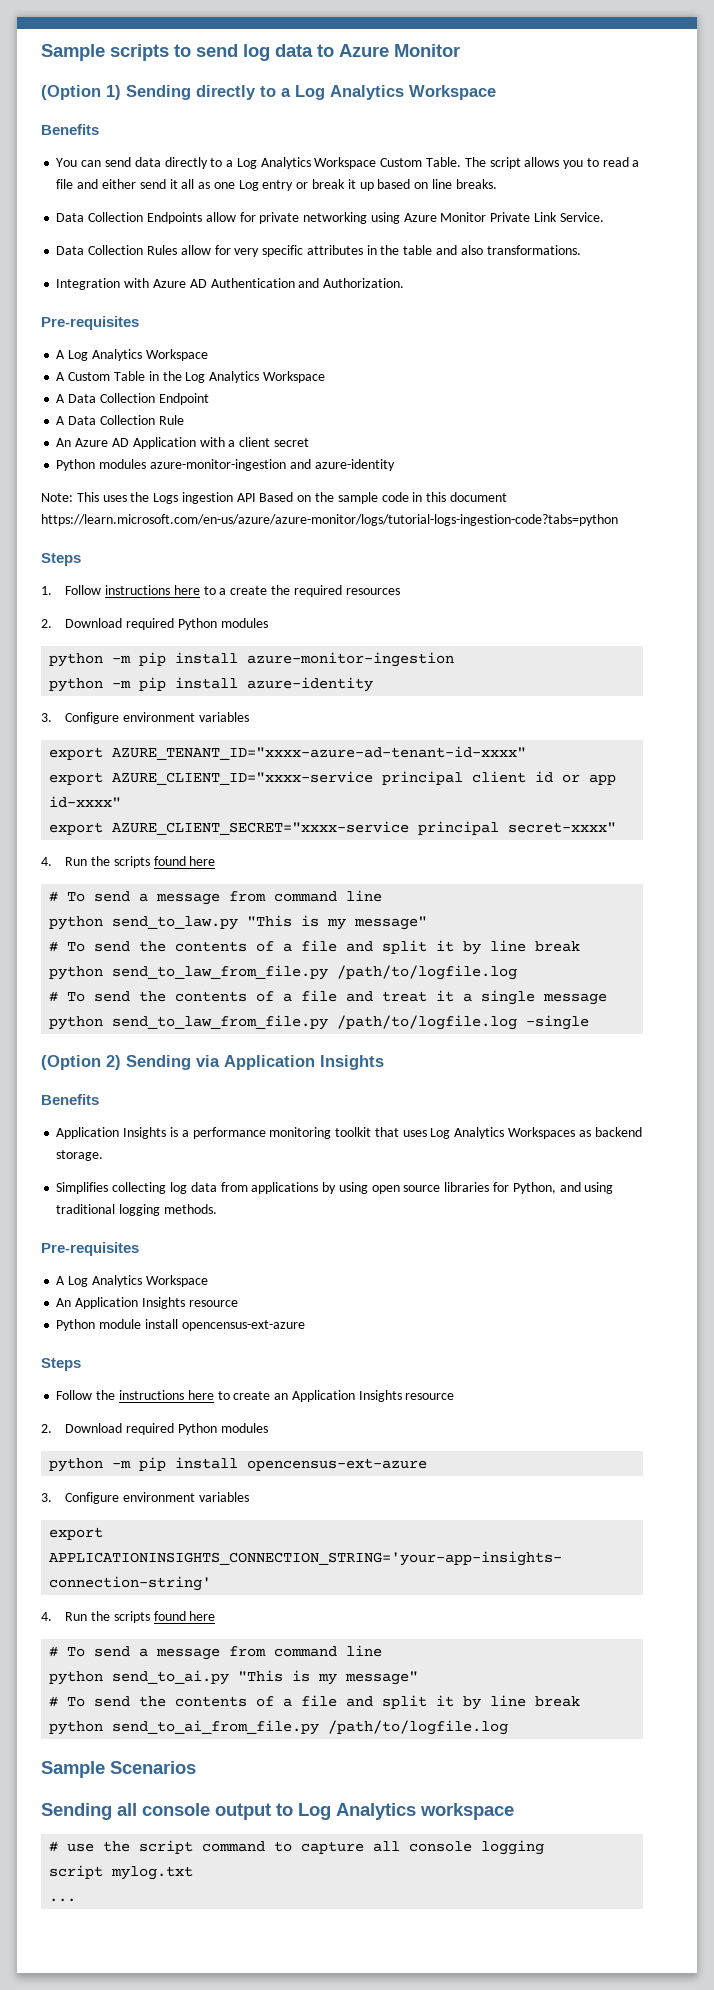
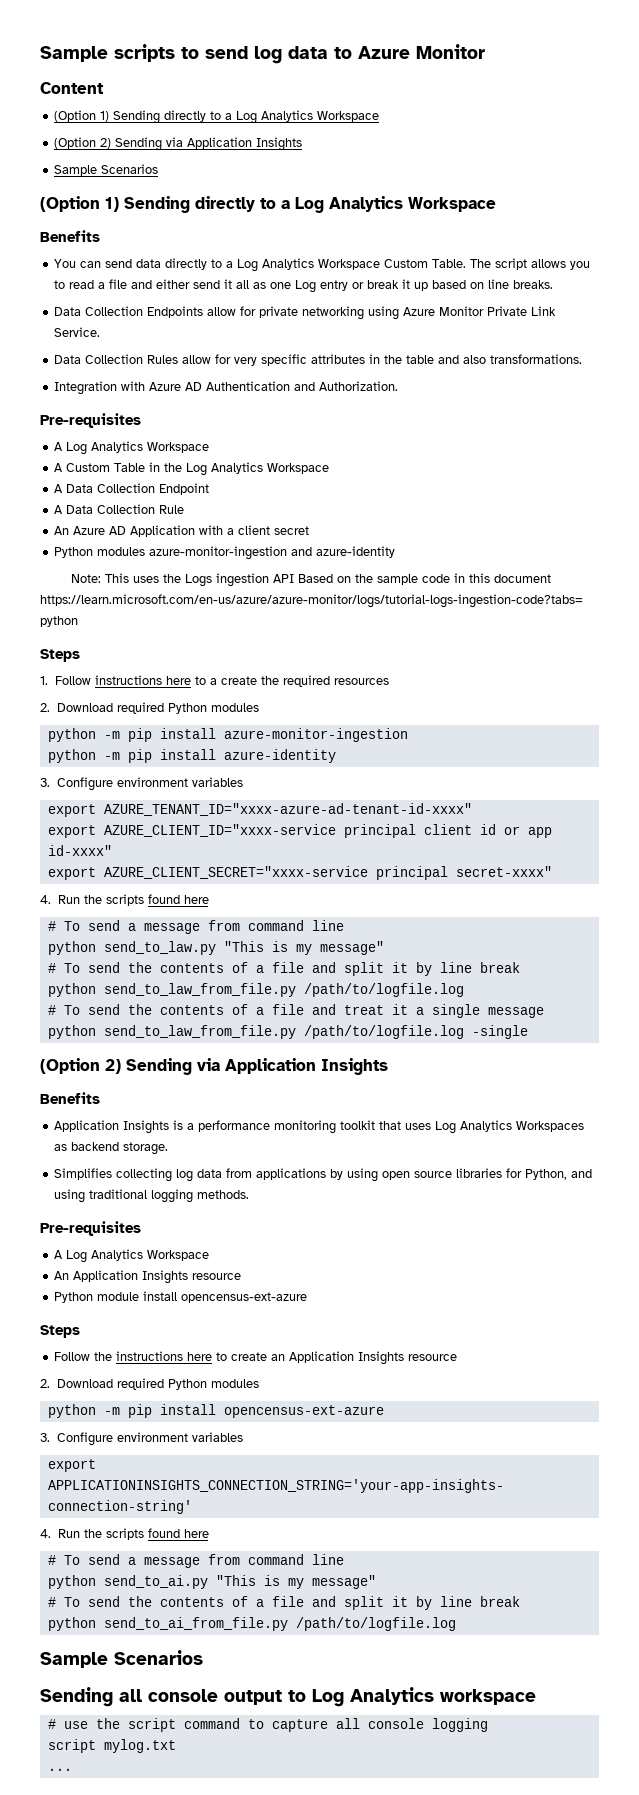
+ Content
+ (Option 1) Sending directly to a Log Analytics Workspace
+ (Option 2) Sending via Application Insights
+ Sample Scenarios

